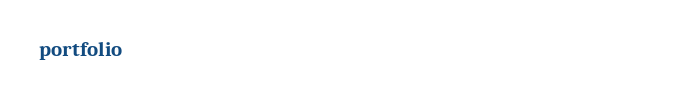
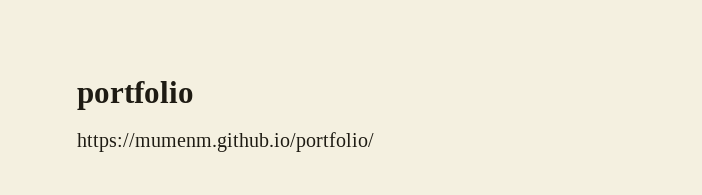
+ https://mumenm.github.io/portfolio/

